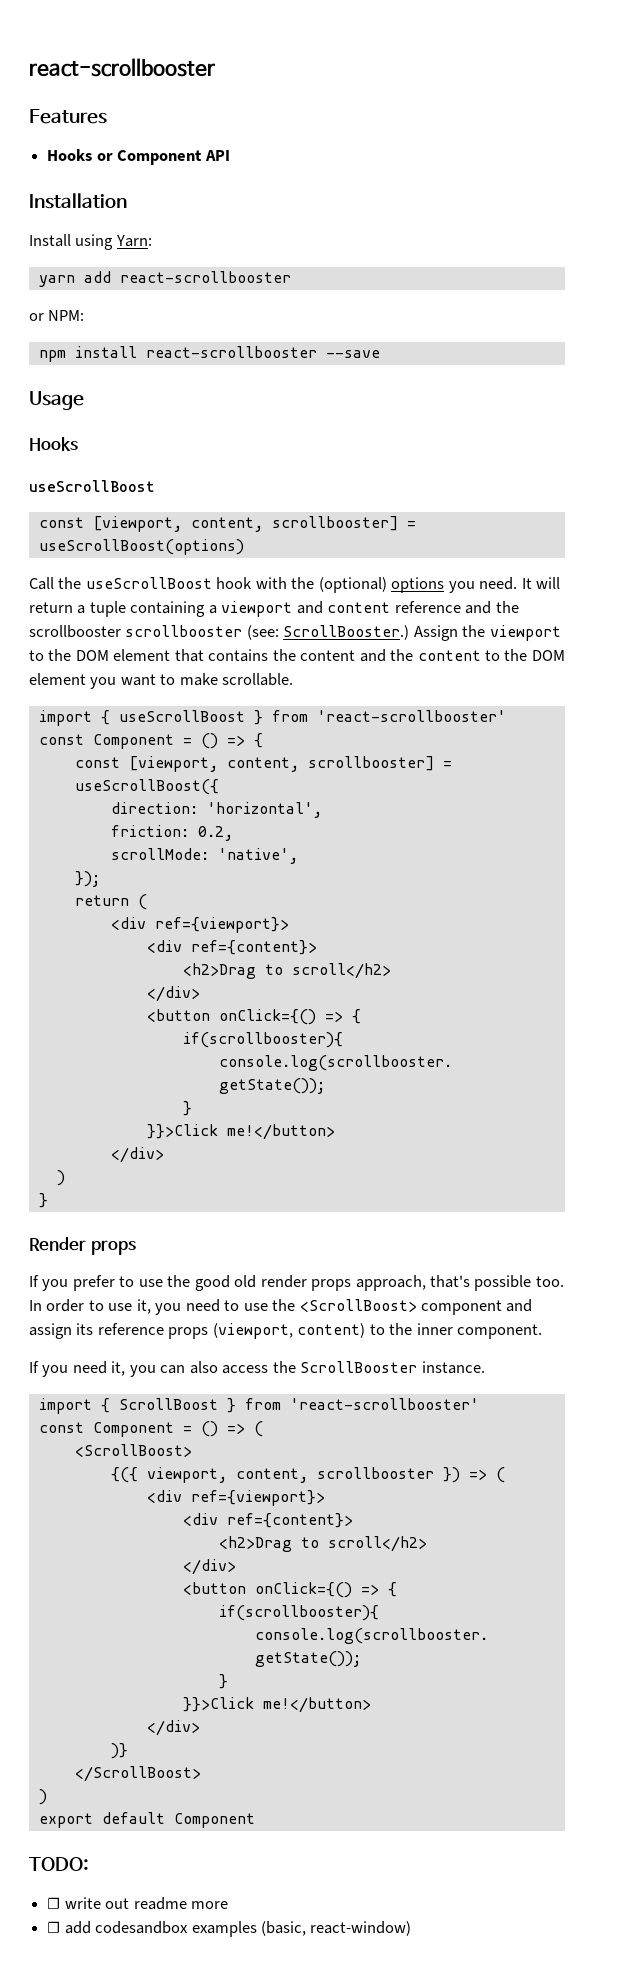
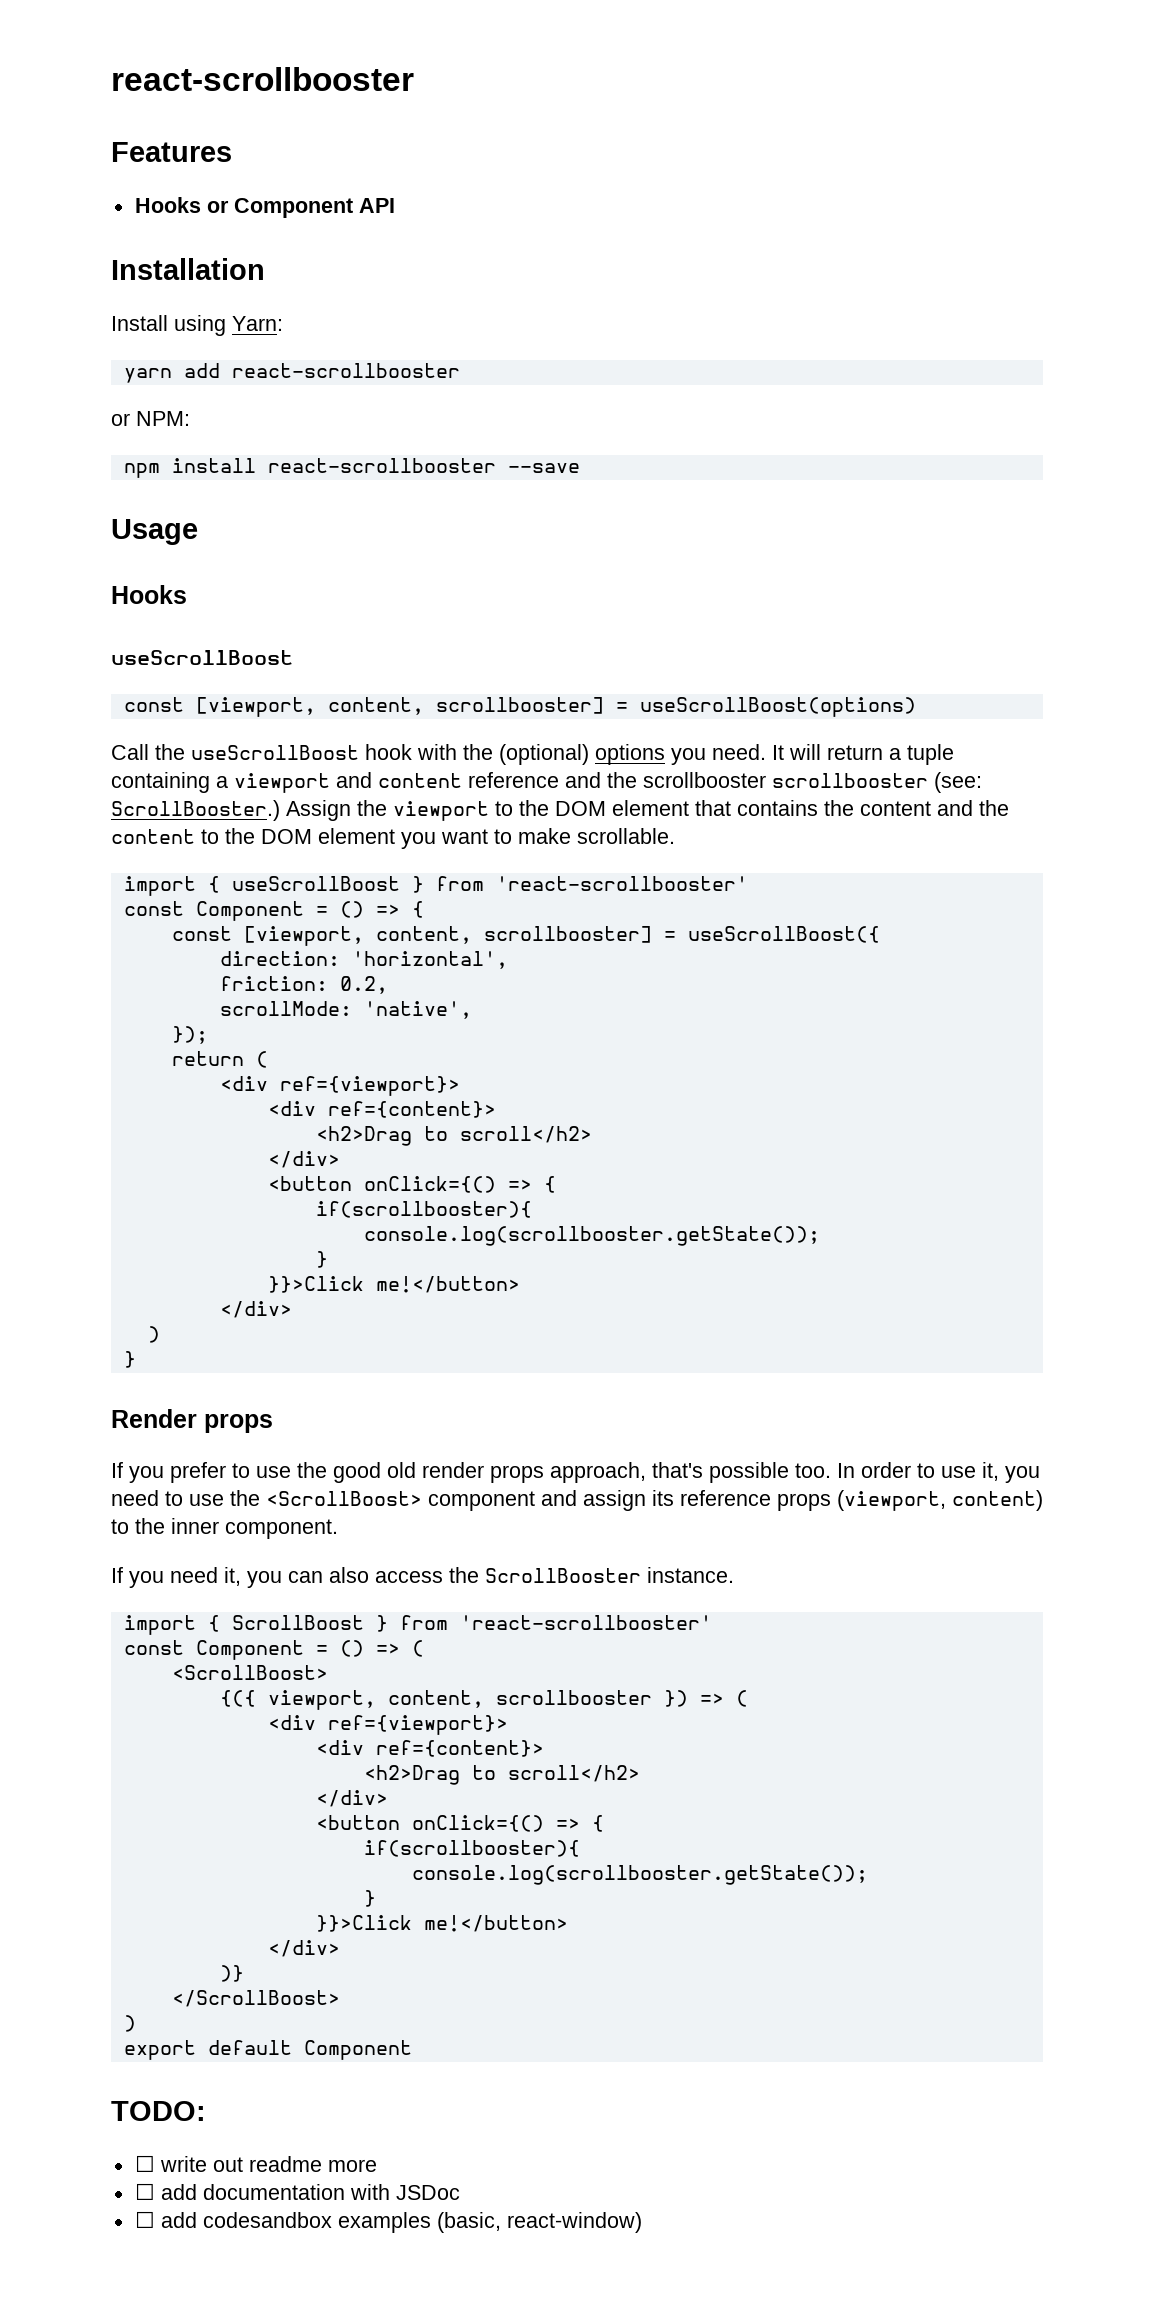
+ ☐ add documentation with JSDoc

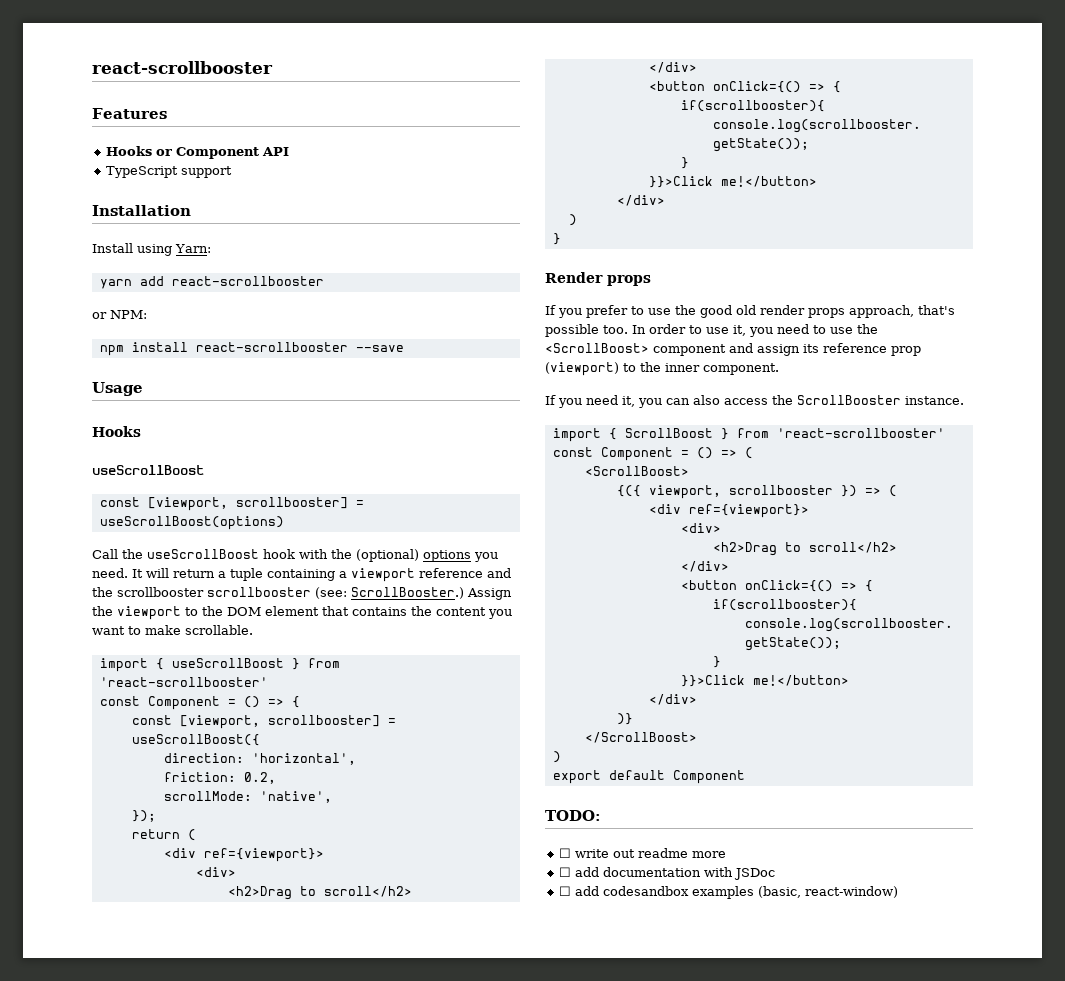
+ TypeScript support
- const [viewport, content, scrollbooster] = useScrollBoost(options)
+ const [viewport, scrollbooster] = useScrollBoost(options)
- It will return a tuple containing a viewport and content reference and the scrollbooster scrollbooster (see: ScrollBooster.)
+ It will return a tuple containing a viewport reference and the scrollbooster scrollbooster (see: ScrollBooster.)
- Assign the viewport to the DOM element that contains the content and the content to the DOM element you want to make scrollable.
+ Assign the viewport to the DOM element that contains the content you want to make scrollable.
- const [viewport, content, scrollbooster] = useScrollBoost({
+ const [viewport, scrollbooster] = useScrollBoost({
  return (
  <div ref={viewport}>
- <div ref={content}>
+ <div>
- In order to use it, you need to use the <ScrollBoost> component and assign its reference props (viewport, content) to the inner component.
+ In order to use it, you need to use the <ScrollBoost> component and assign its reference prop (viewport) to the inner component.
- {({ viewport, content, scrollbooster }) => (
+ {({ viewport, scrollbooster }) => (
  <div ref={viewport}>
- <div ref={content}>
+ <div>

